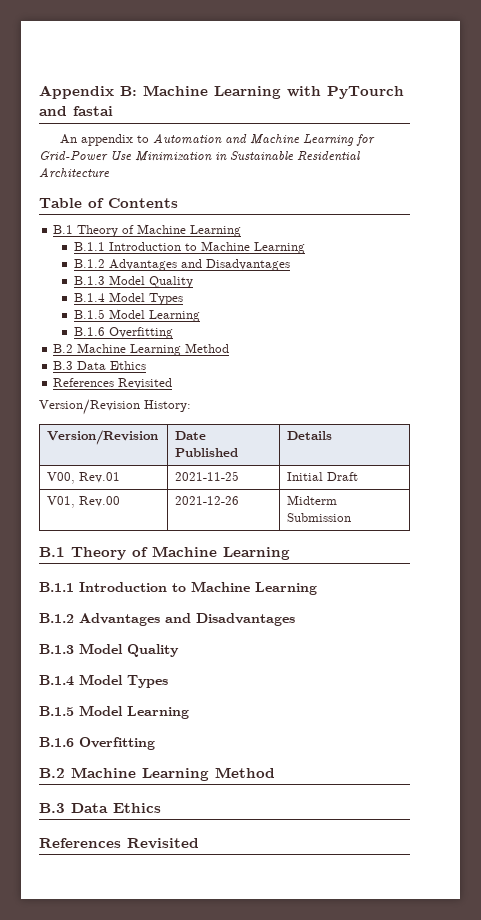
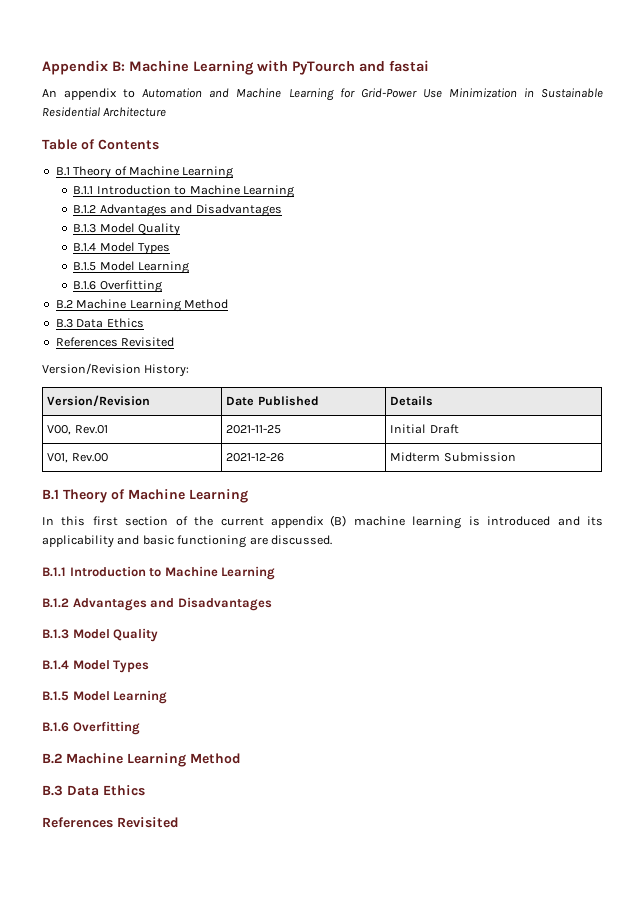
+ In this first section of the current appendix (B) machine learning is introduced and its applicability and basic functioning are discussed.

